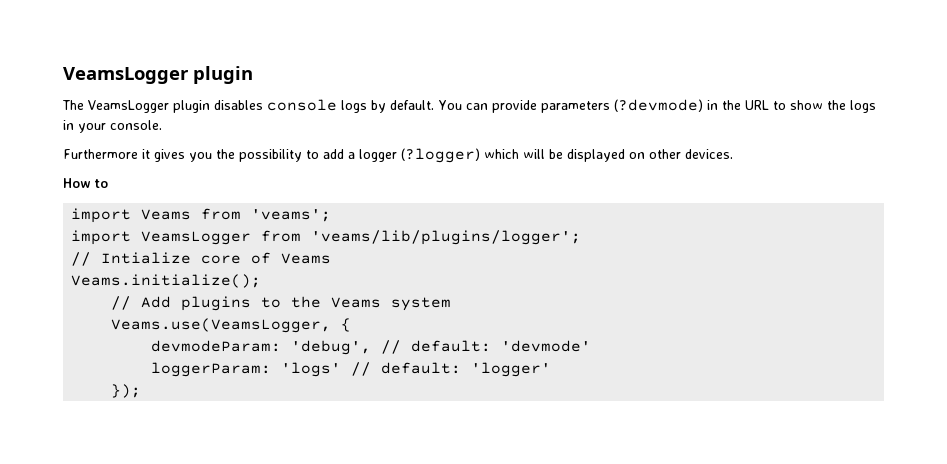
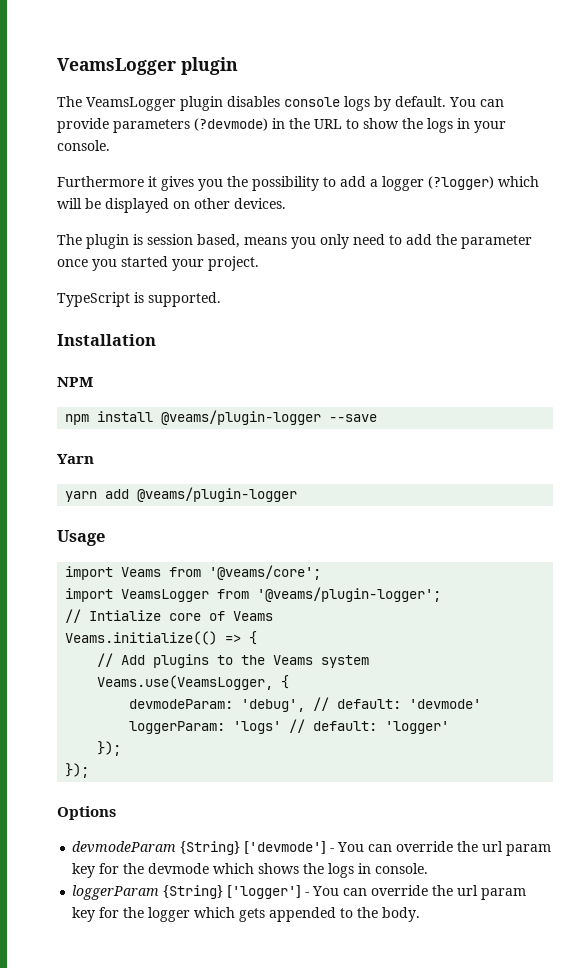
- How to
+ The plugin is session based, means you only need to add the parameter once you started your project.
+ TypeScript is supported.
+ Installation
+ NPM
+ npm install @veams/plugin-logger --save
+ Yarn
+ yarn add @veams/plugin-logger
+ Usage
- import Veams from 'veams';
+ import Veams from '@veams/core';
- import VeamsLogger from 'veams/lib/plugins/logger';
+ import VeamsLogger from '@veams/plugin-logger';
- Veams.initialize();
+ Veams.initialize(() => {
  loggerParam: 'logs' // default: 'logger'
  });
+ });
+ Options
+ devmodeParam {String} ['devmode'] - You can override the url param key for the devmode which shows the logs in console.
+ loggerParam {String} ['logger'] - You can override the url param key for the logger which gets appended to the body.

